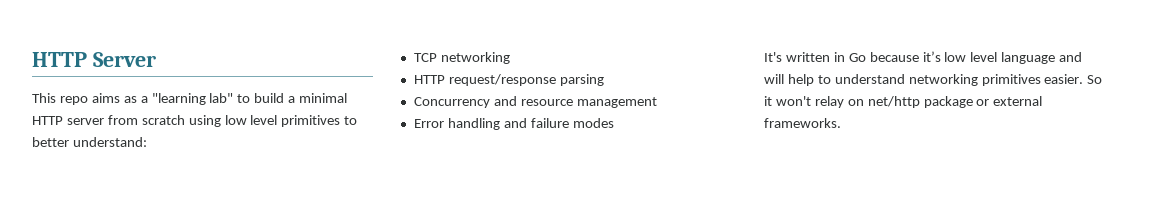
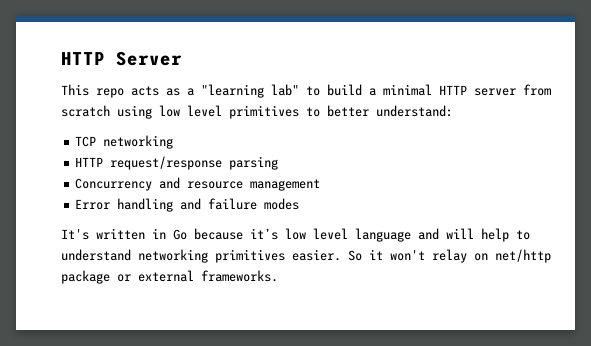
- This repo aims as a "learning lab" to build a minimal HTTP server from scratch using low level primitives to better understand:
+ This repo acts as a "learning lab" to build a minimal HTTP server from scratch using low level primitives to better understand:

